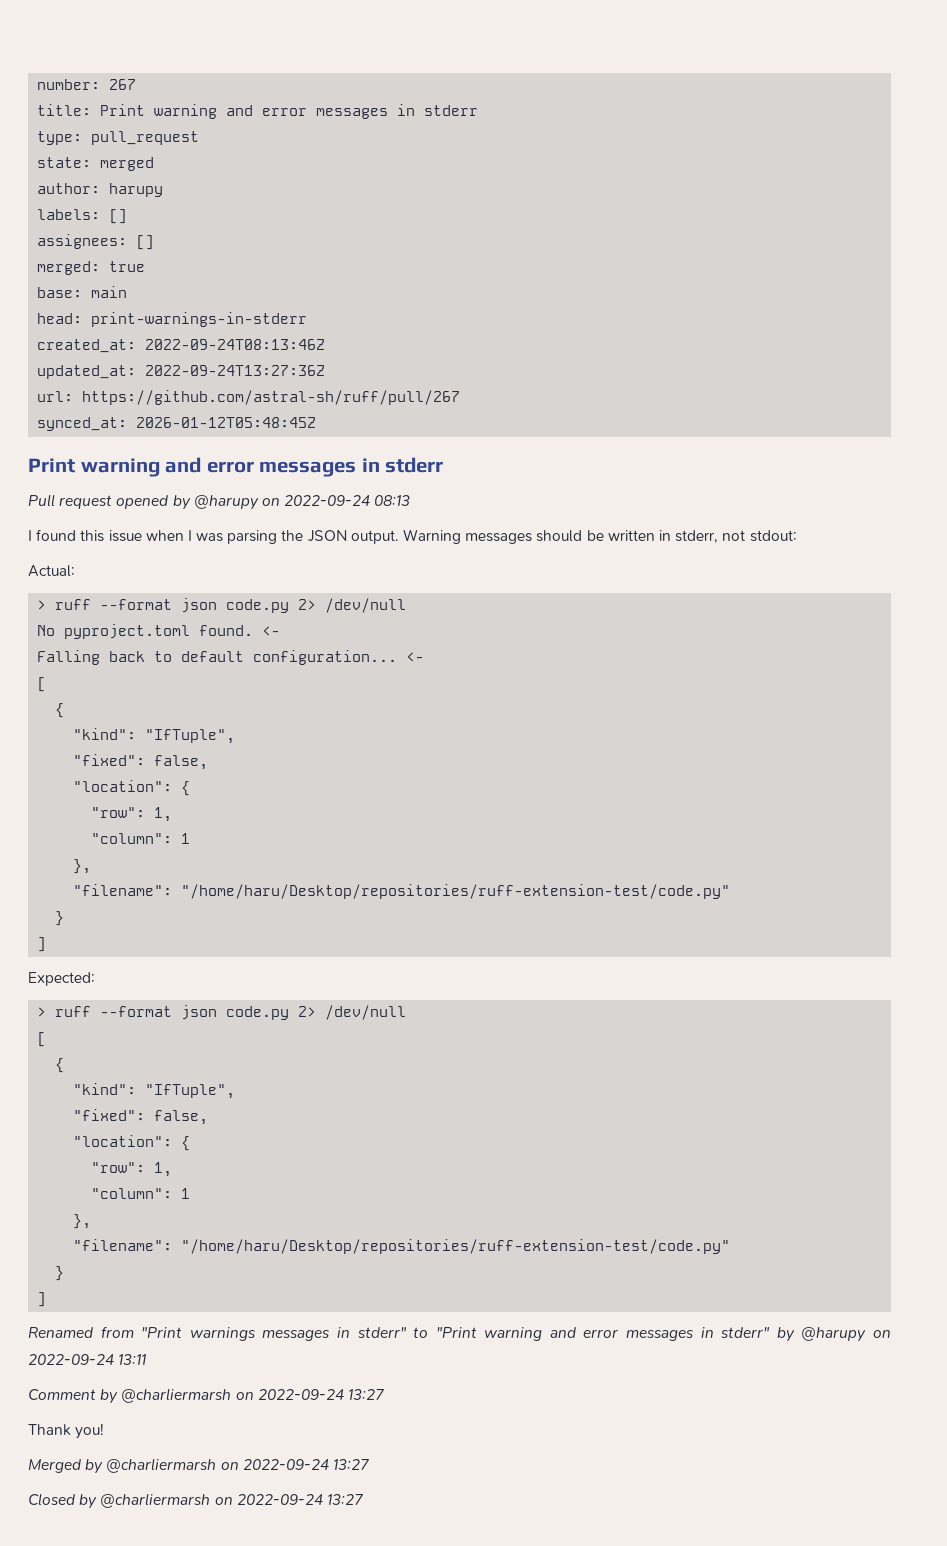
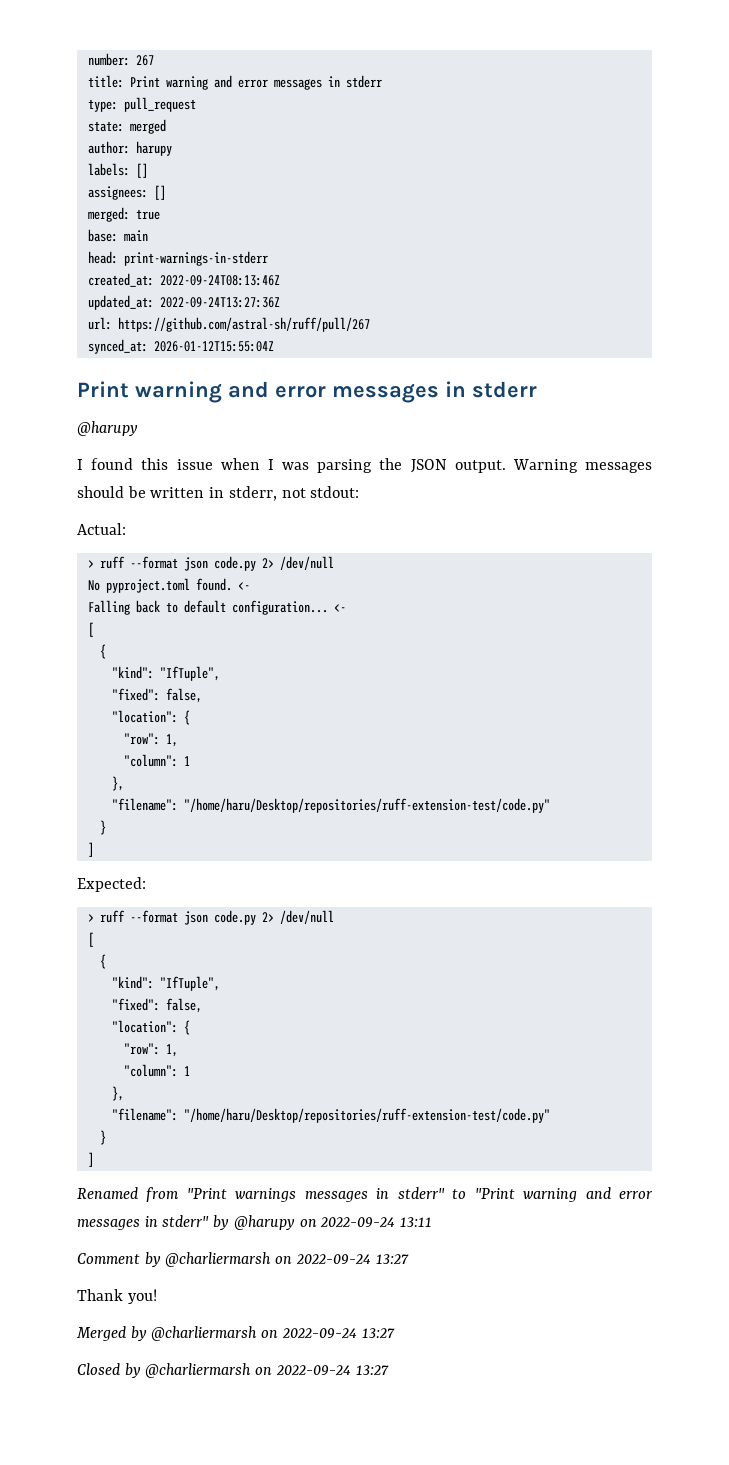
- synced_at: 2026-01-12T05:48:45Z
+ synced_at: 2026-01-12T15:55:04Z
  Print warning and error messages in stderr
- Pull request opened by @harupy on 2022-09-24 08:13
+ @harupy

